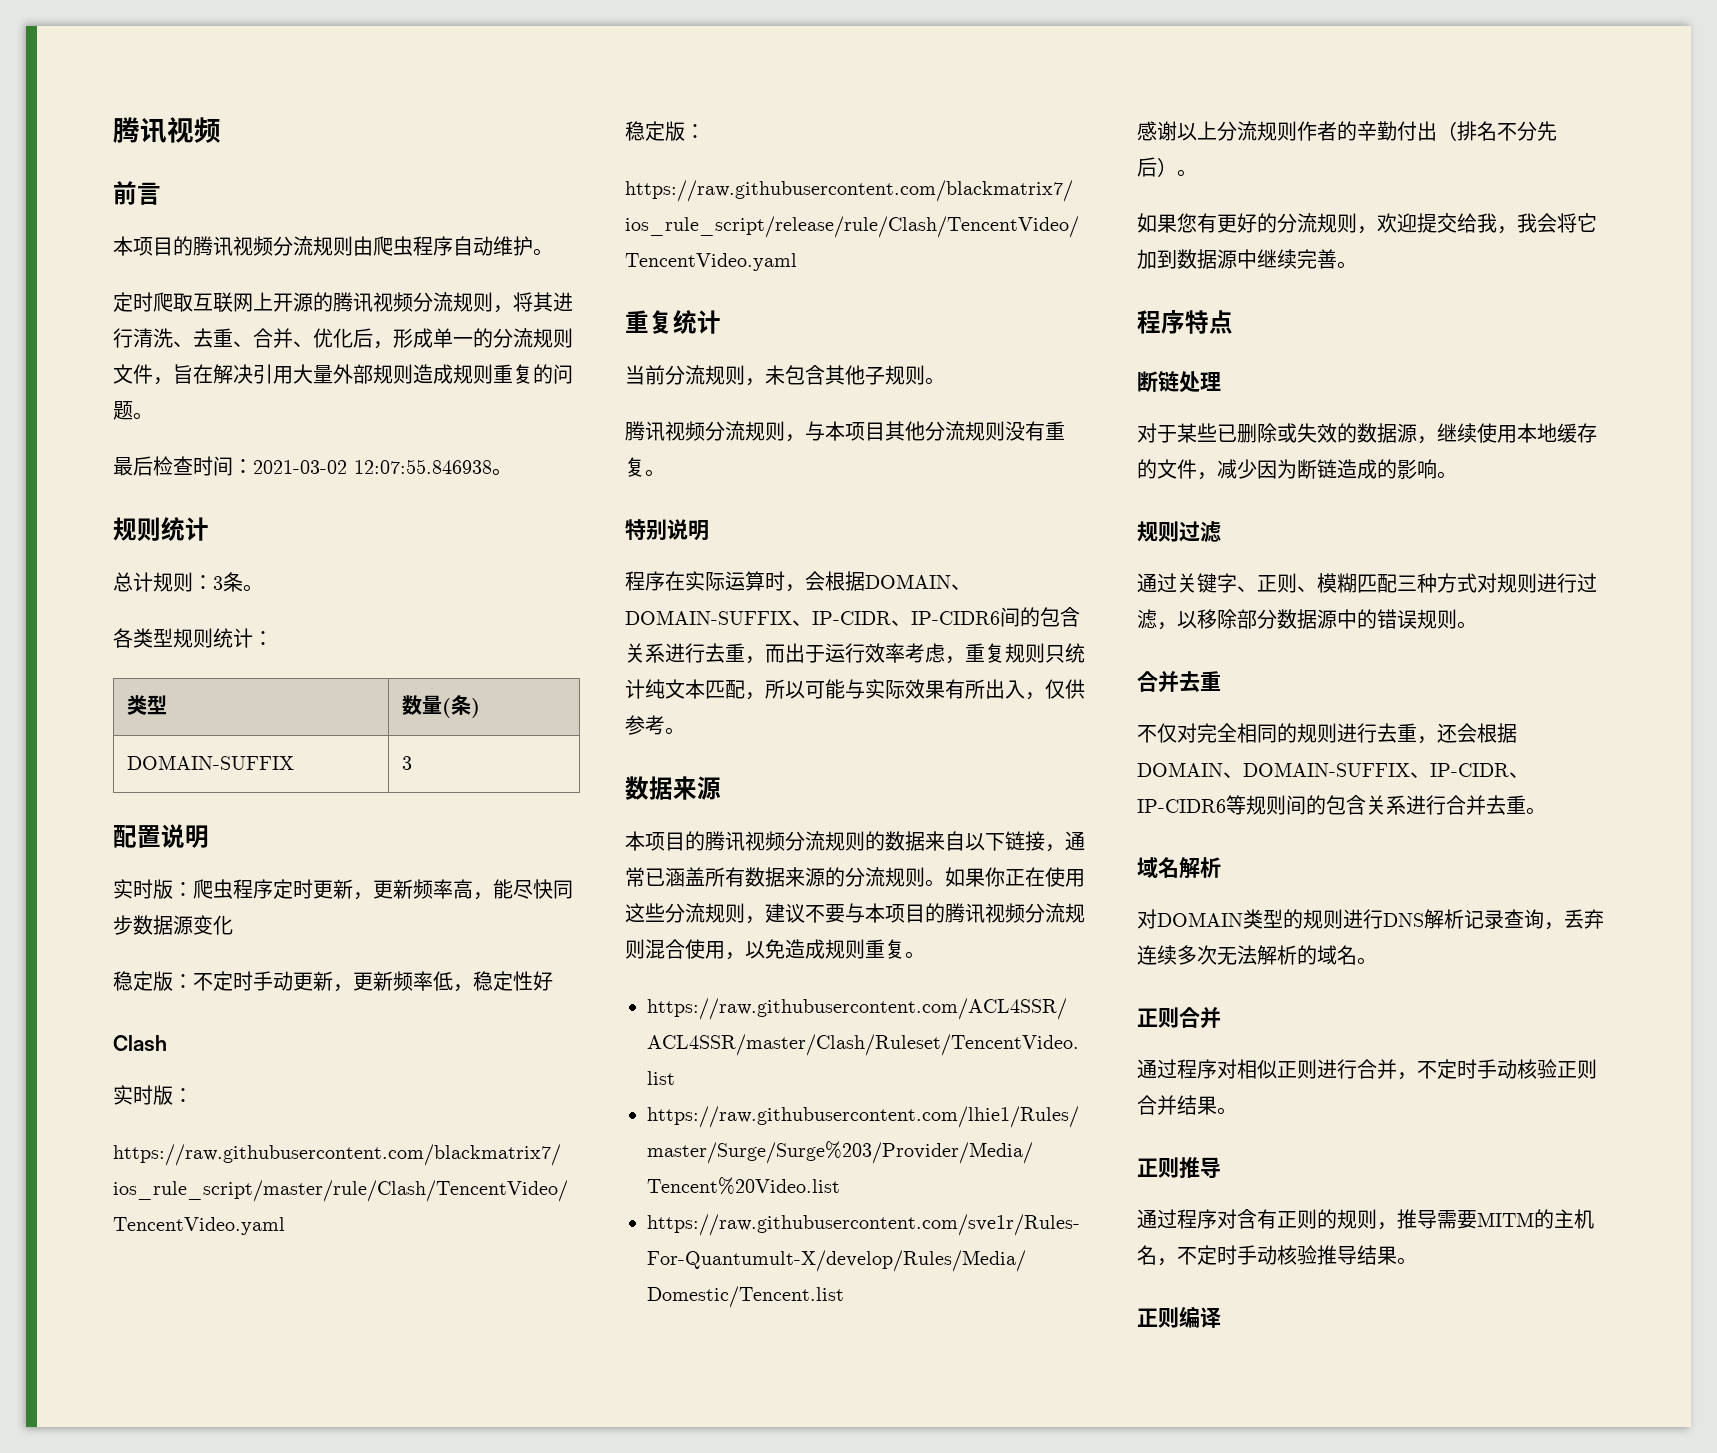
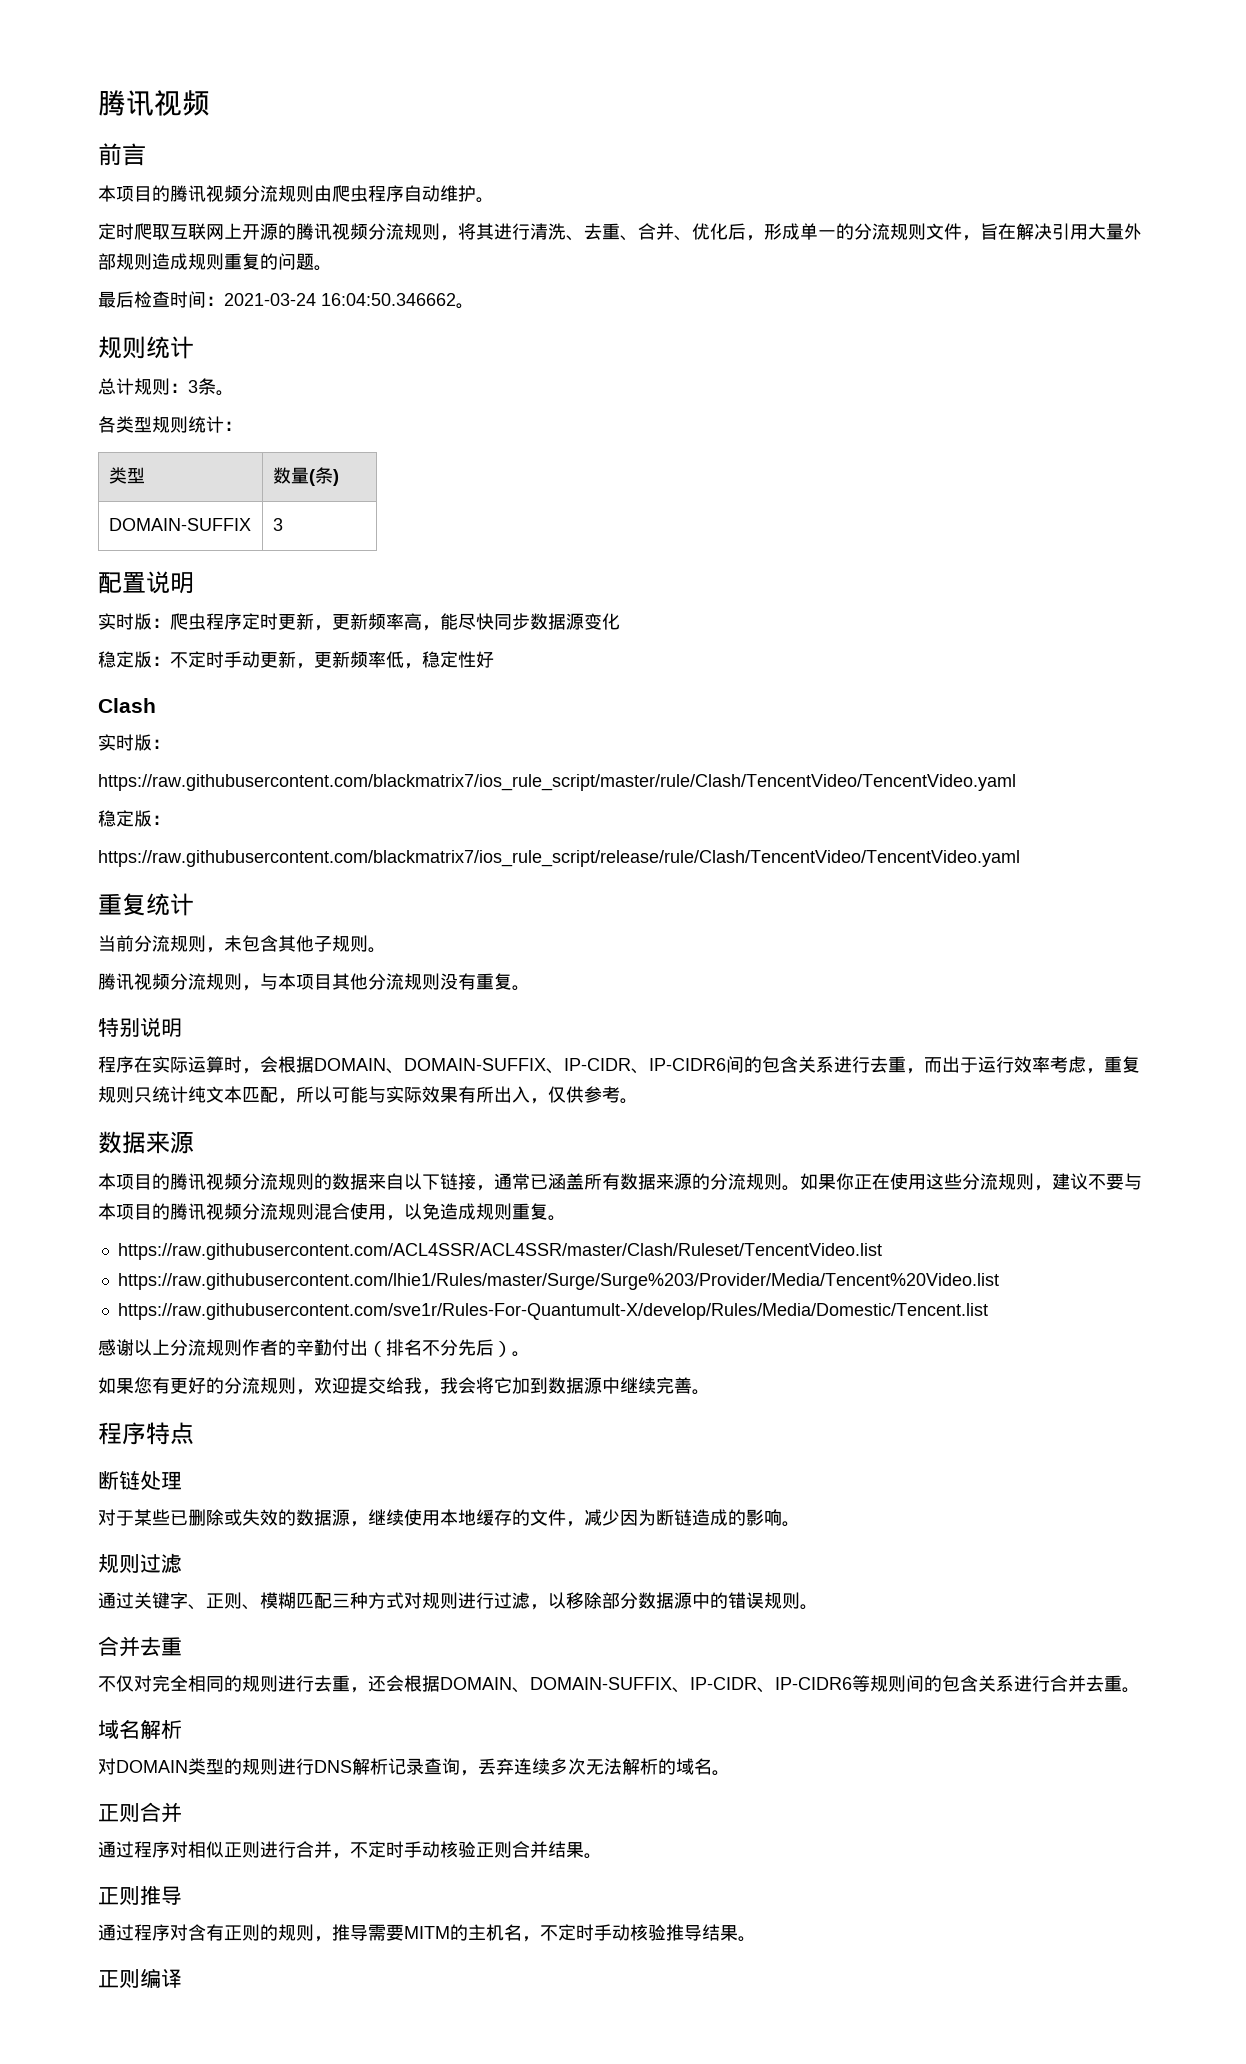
- 最后检查时间：2021-03-02 12:07:55.846938。
+ 最后检查时间：2021-03-24 16:04:50.346662。

